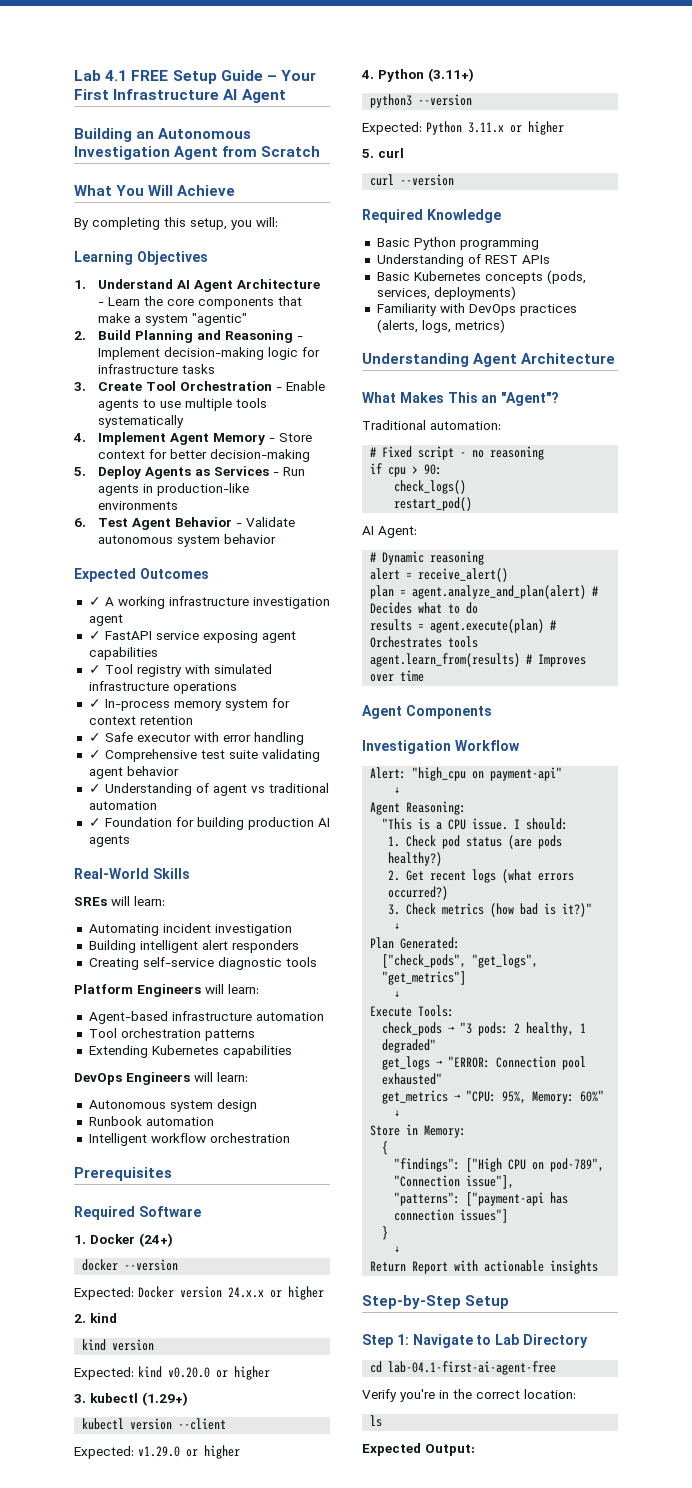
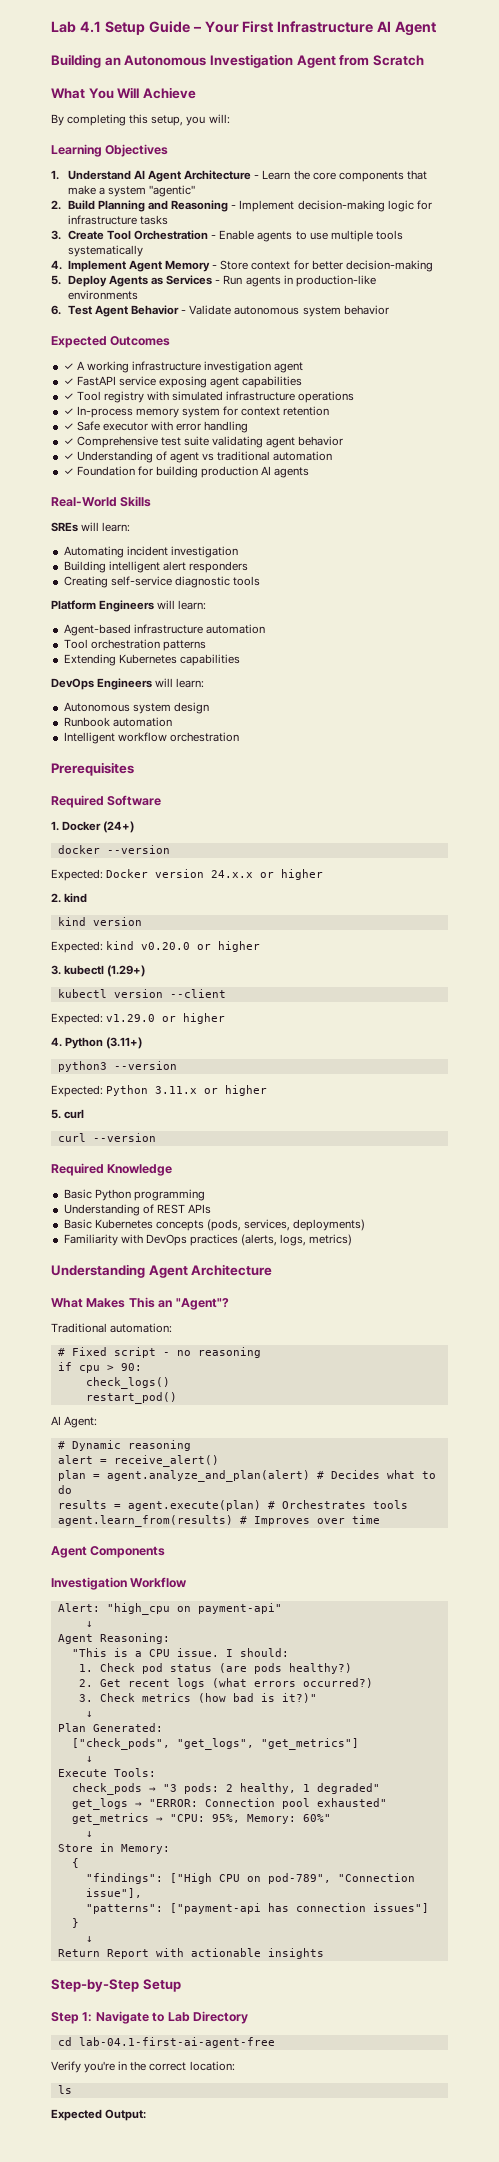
- Lab 4.1 FREE Setup Guide – Your First Infrastructure AI Agent
+ Lab 4.1 Setup Guide – Your First Infrastructure AI Agent

